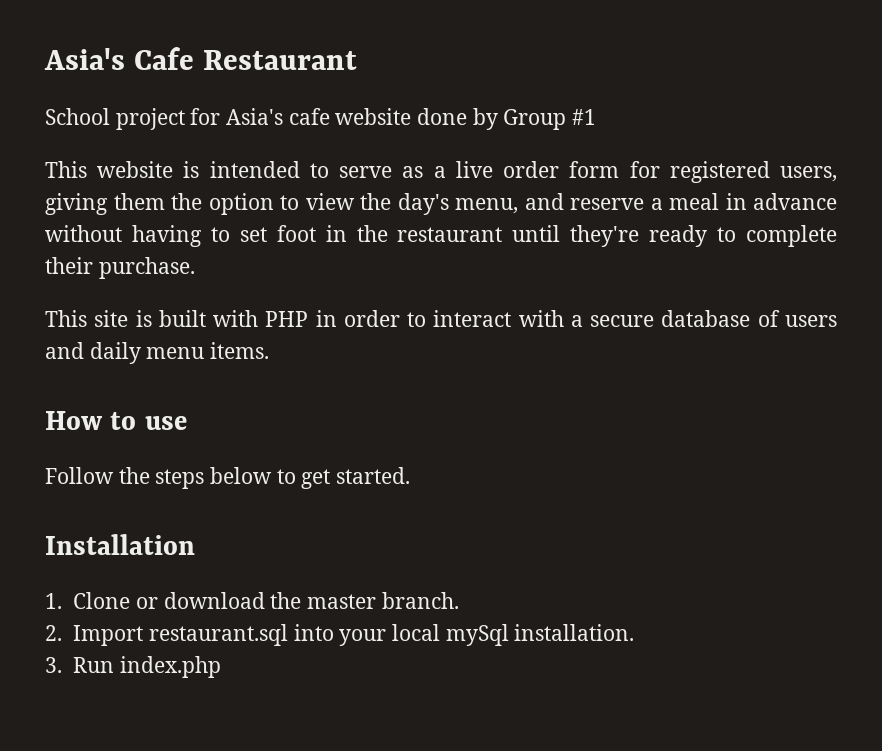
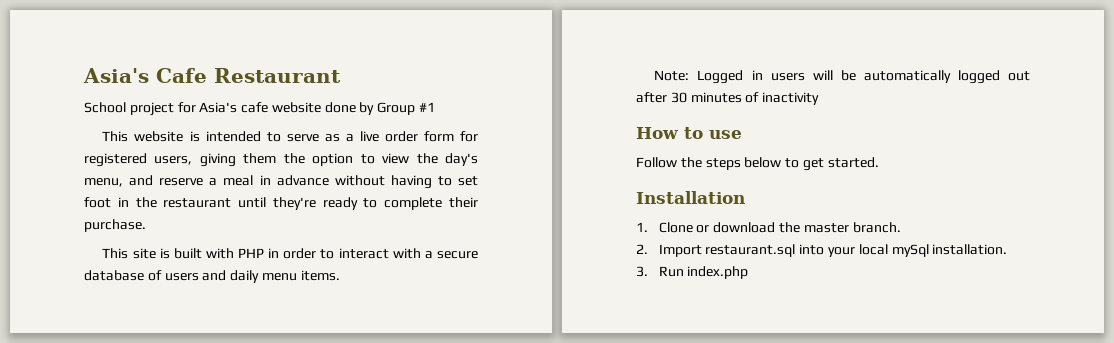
+ Note: Logged in users will be automatically logged out after 30 minutes of inactivity

